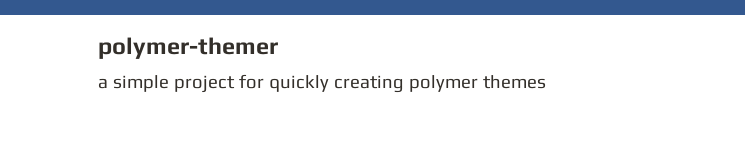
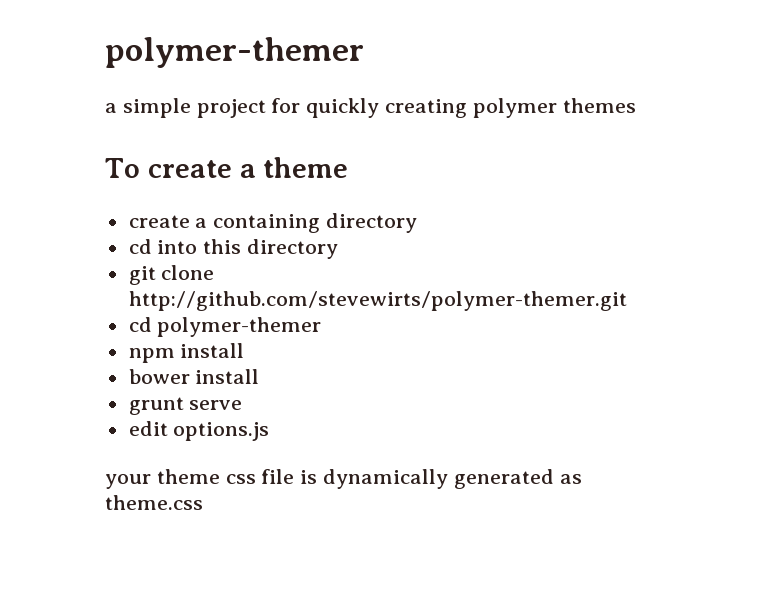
+ To create a theme
+ create a containing directory
+ cd into this directory
+ git clone http://github.com/stevewirts/polymer-themer.git
+ cd polymer-themer
+ npm install
+ bower install
+ grunt serve
+ edit options.js
+ your theme css file is dynamically generated as theme.css

